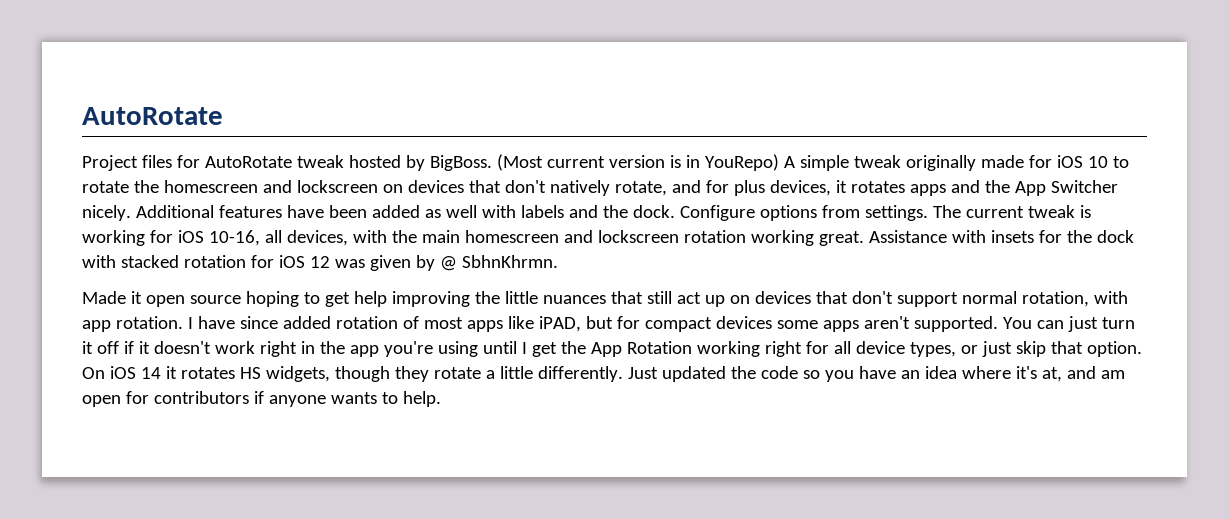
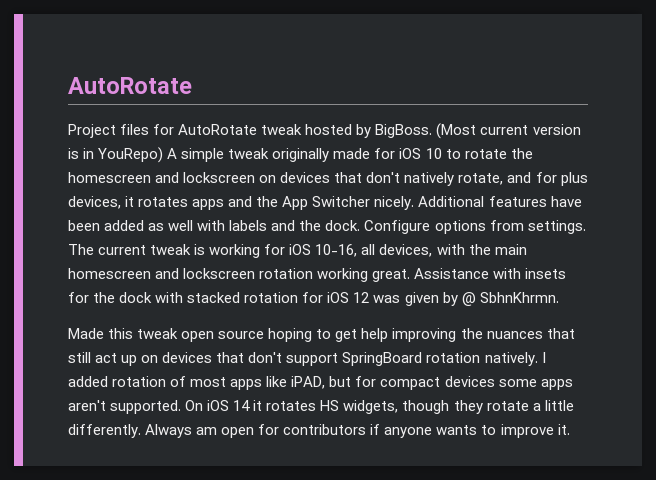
- Made it open source hoping to get help improving the little nuances that still act up on devices that don't support normal rotation, with app rotation. I have since added rotation of most apps like iPAD, but for compact devices some apps aren't supported.
+ Made this tweak open source hoping to get help improving the nuances that still act up on devices that don't support SpringBoard rotation natively. I added rotation of most apps like iPAD, but for compact devices some apps aren't supported.
- You can just turn it off if it doesn't work right in the app you're using until I get the App Rotation working right for all device types, or just skip that option.
- Just updated the code so you have an idea where it's at, and am open for contributors if anyone wants to help.
+ Always am open for contributors if anyone wants to improve it.

